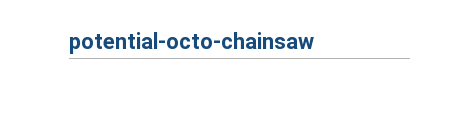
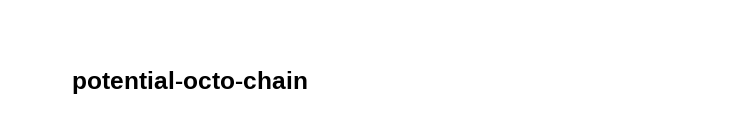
- potential-octo-chainsaw
+ potential-octo-chain

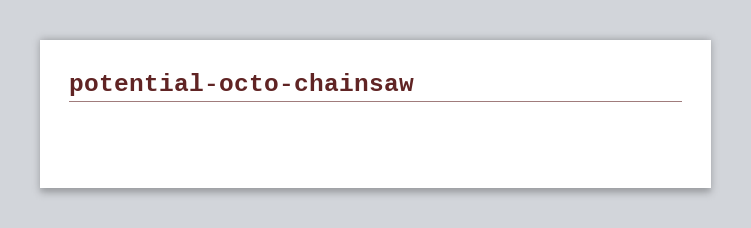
- potential-octo-chain
+ potential-octo-chainsaw

